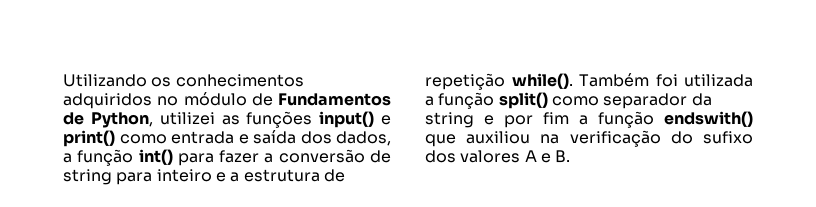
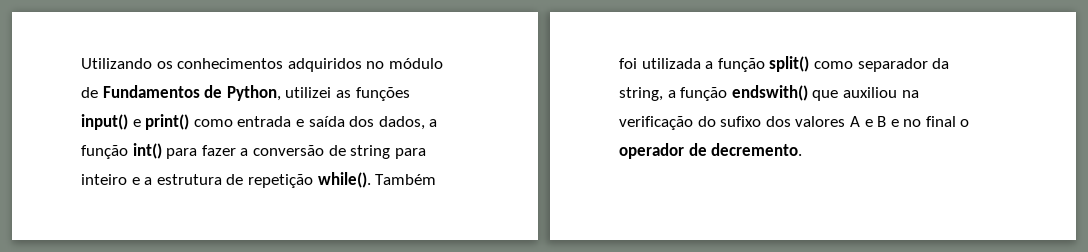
- Também foi utilizada a função split() como separador da string e por fim a função endswith() que auxiliou na verificação do sufixo dos valores A e B.
+ Também foi utilizada a função split() como separador da string, a função endswith() que auxiliou na verificação do sufixo dos valores A e B e no final o operador de decremento.

